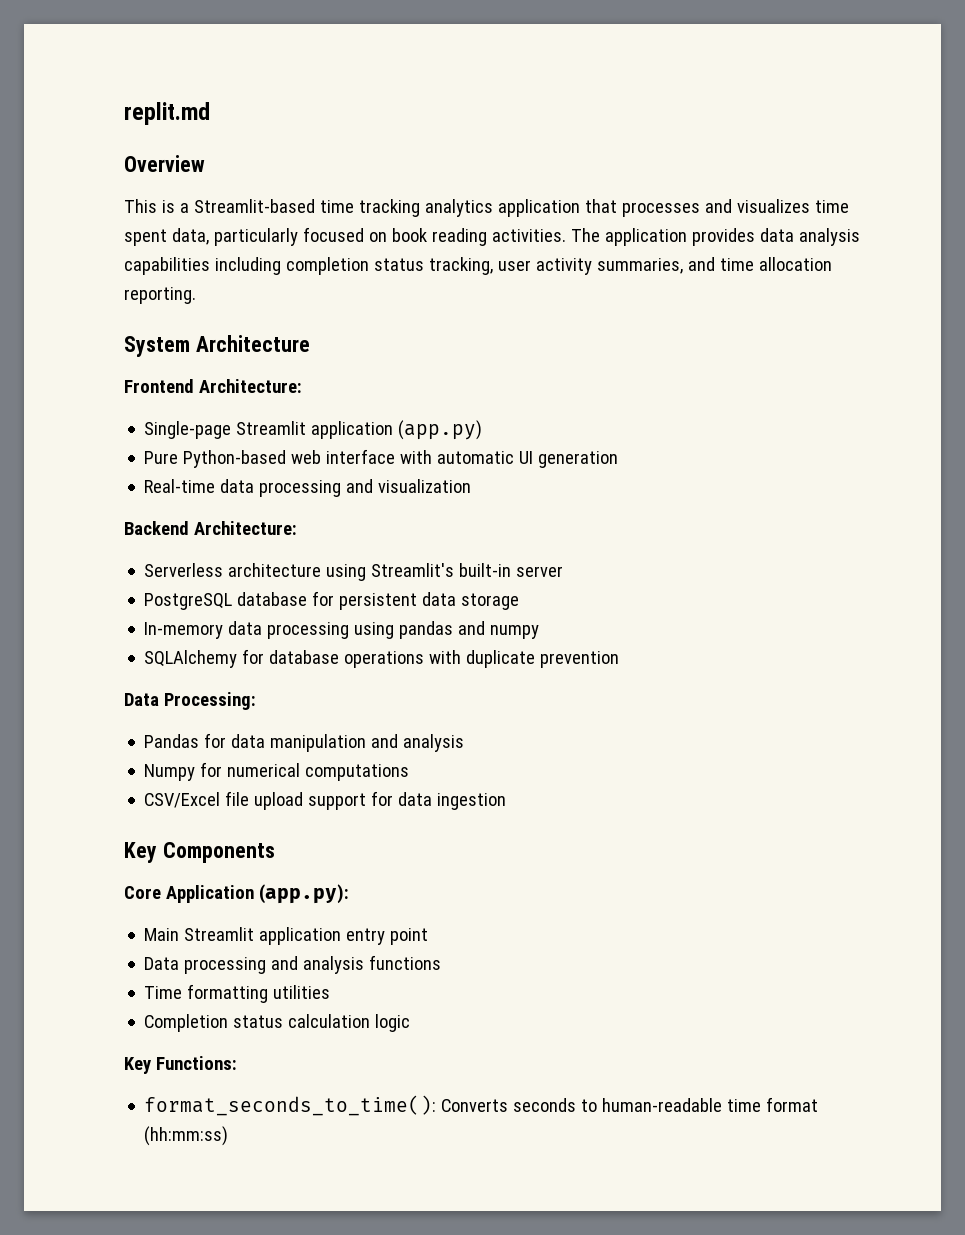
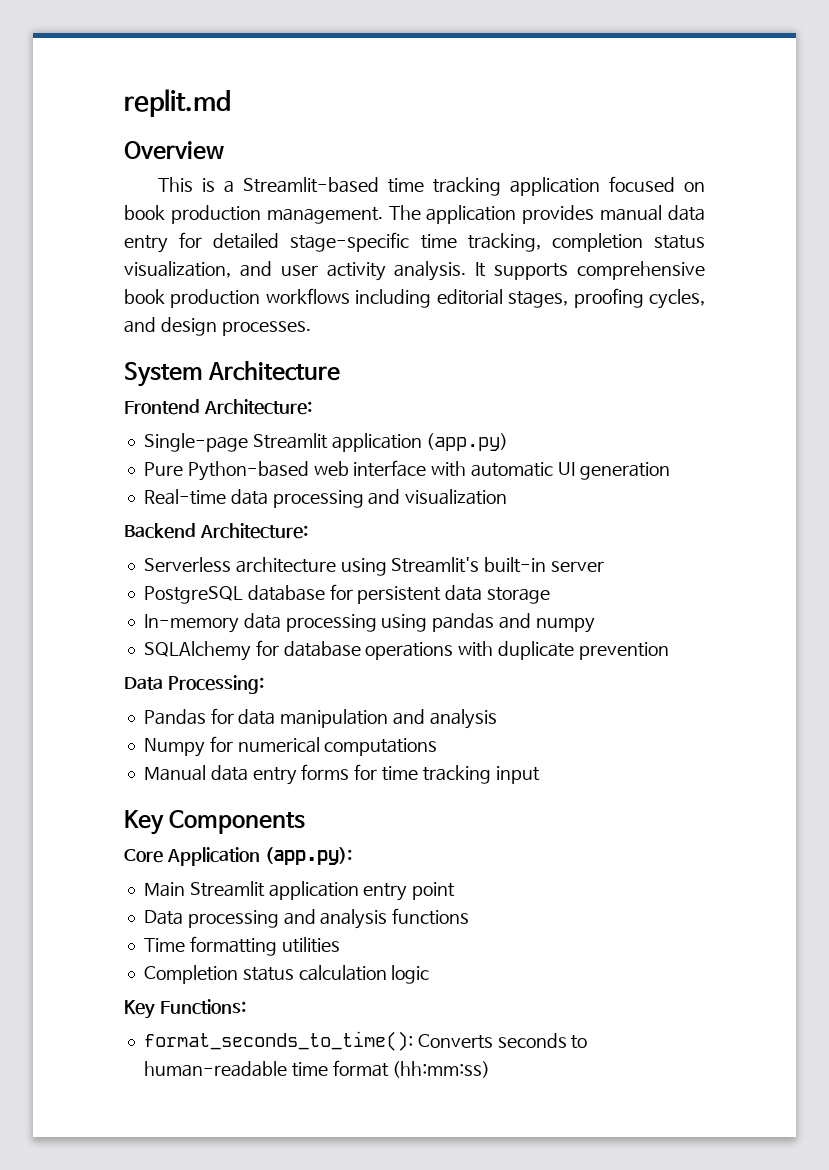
- This is a Streamlit-based time tracking analytics application that processes and visualizes time spent data, particularly focused on book reading activities.
+ This is a Streamlit-based time tracking application focused on book production management.
- The application provides data analysis capabilities including completion status tracking, user activity summaries, and time allocation reporting.
+ The application provides manual data entry for detailed stage-specific time tracking, completion status visualization, and user activity analysis. It supports comprehensive book production workflows including editorial stages, proofing cycles, and design processes.
- CSV/Excel file upload support for data ingestion
+ Manual data entry forms for time tracking input

